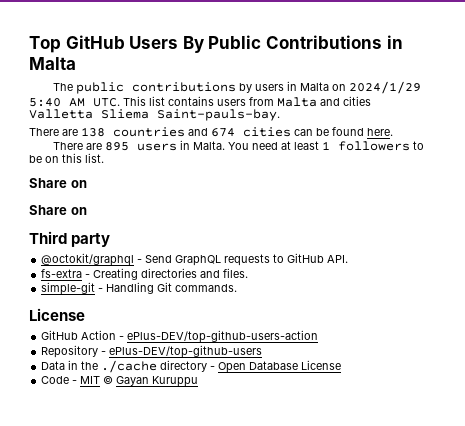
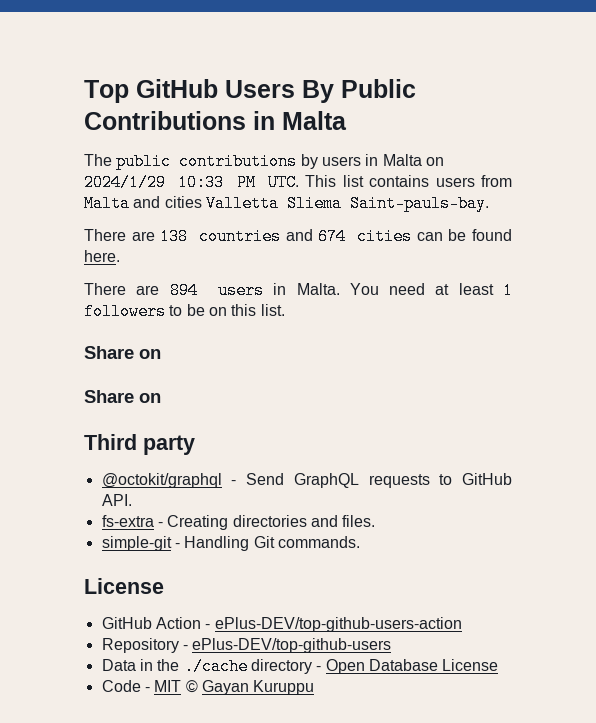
- The public contributions by users in Malta on 2024/1/29 5:40 AM UTC. This list contains users from Malta and cities Valletta Sliema Saint-pauls-bay.
+ The public contributions by users in Malta on 2024/1/29 10:33 PM UTC. This list contains users from Malta and cities Valletta Sliema Saint-pauls-bay.
- There are 895 users in Malta.
+ There are 894 users in Malta.

